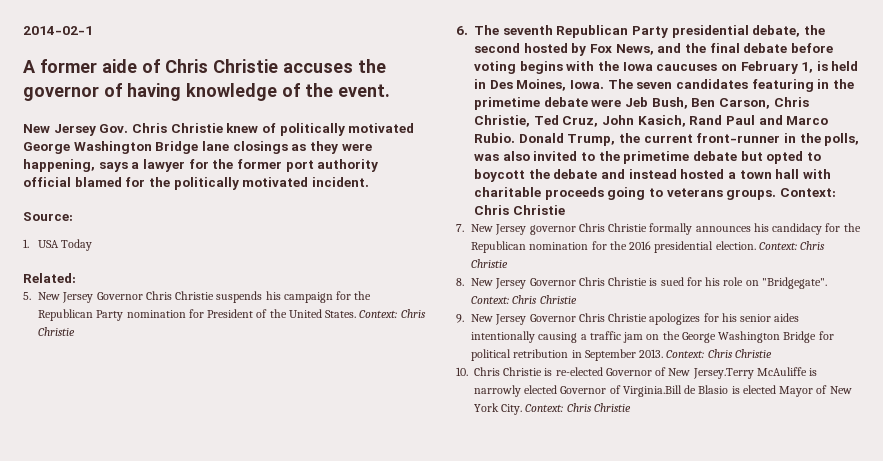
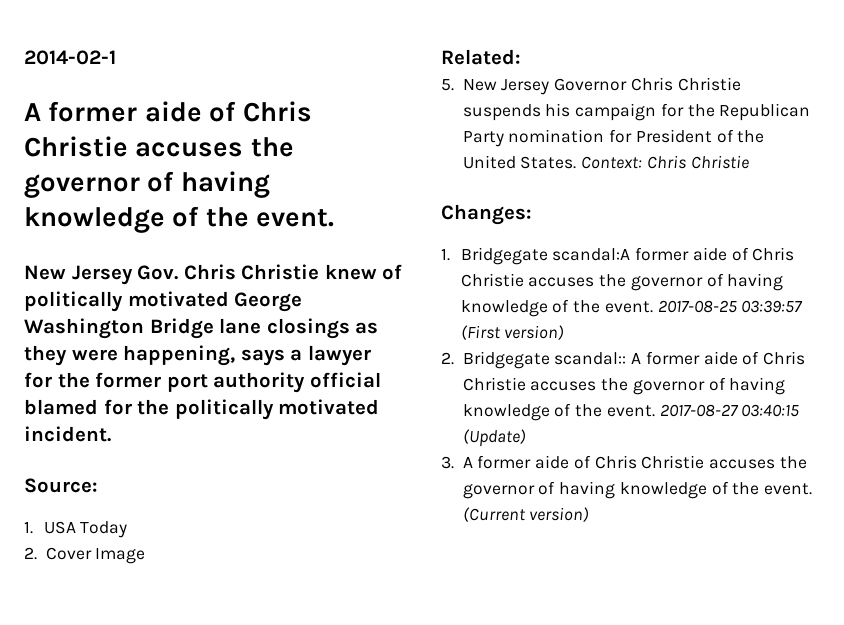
+ 2. Cover Image
- 6. The seventh Republican Party presidential debate, the second hosted by Fox News, and the final debate before voting begins with the Iowa caucuses on February 1, is held in Des Moines, Iowa. The seven candidates featuring in the primetime debate were Jeb Bush, Ben Carson, Chris Christie, Ted Cruz, John Kasich, Rand Paul and Marco Rubio. Donald Trump, the current front-runner in the polls, was also invited to the primetime debate but opted to boycott the debate and instead hosted a town hall with charitable proceeds going to veterans groups. Context: Chris Christie
- 7. New Jersey governor Chris Christie formally announces his candidacy for the Republican nomination for the 2016 presidential election. Context: Chris Christie
- 8. New Jersey Governor Chris Christie is sued for his role on "Bridgegate". Context: Chris Christie
- 9. New Jersey Governor Chris Christie apologizes for his senior aides intentionally causing a traffic jam on the George Washington Bridge for political retribution in September 2013. Context: Chris Christie
- 10. Chris Christie is re-elected Governor of New Jersey.Terry McAuliffe is narrowly elected Governor of Virginia.Bill de Blasio is elected Mayor of New York City. Context: Chris Christie
+ Changes:
+ 1. Bridgegate scandal:A former aide of Chris Christie accuses the governor of having knowledge of the event. 2017-08-25 03:39:57 (First version)
+ 2. Bridgegate scandal:: A former aide of Chris Christie accuses the governor of having knowledge of the event. 2017-08-27 03:40:15 (Update)
+ 3. A former aide of Chris Christie accuses the governor of having knowledge of the event. (Current version)

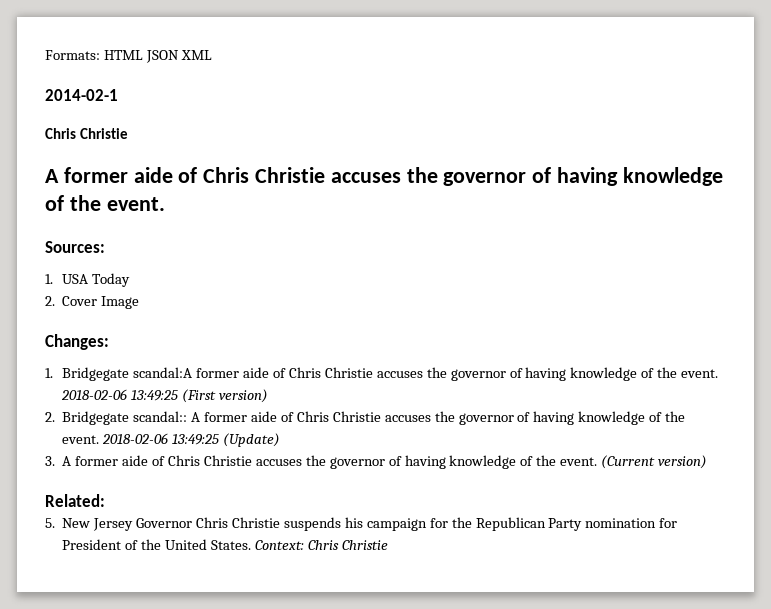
+ Formats: HTML JSON XML
  2014-02-1
+ Chris Christie
- New Jersey Gov. Chris Christie knew of politically motivated George Washington Bridge lane closings as they were happening, says a lawyer for the former port authority official blamed for the politically motivated incident.
- Source:
+ Sources:
+ Changes:
+ 1. Bridgegate scandal:A former aide of Chris Christie accuses the governor of having knowledge of the event. 2018-02-06 13:49:25 (First version)
+ 2. Bridgegate scandal:: A former aide of Chris Christie accuses the governor of having knowledge of the event. 2018-02-06 13:49:25 (Update)
+ 3. A former aide of Chris Christie accuses the governor of having knowledge of the event. (Current version)
- Changes:
- 1. Bridgegate scandal:A former aide of Chris Christie accuses the governor of having knowledge of the event. 2017-08-25 03:39:57 (First version)
- 2. Bridgegate scandal:: A former aide of Chris Christie accuses the governor of having knowledge of the event. 2017-08-27 03:40:15 (Update)
- 3. A former aide of Chris Christie accuses the governor of having knowledge of the event. (Current version)

